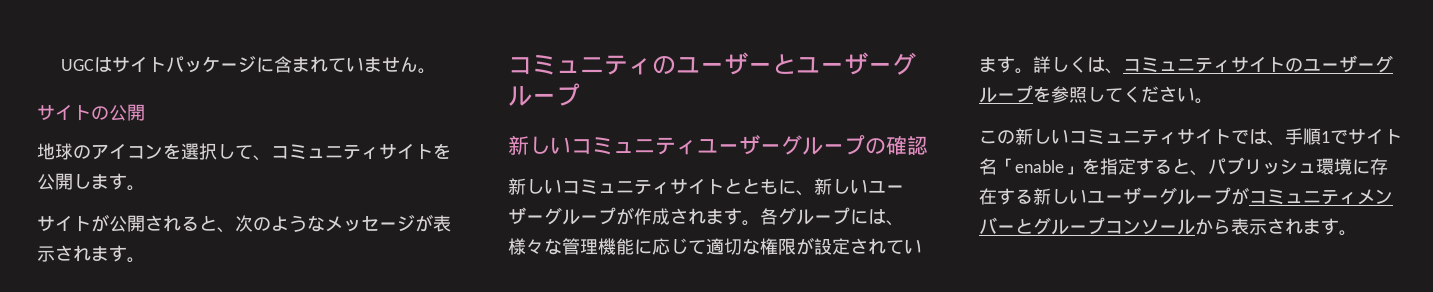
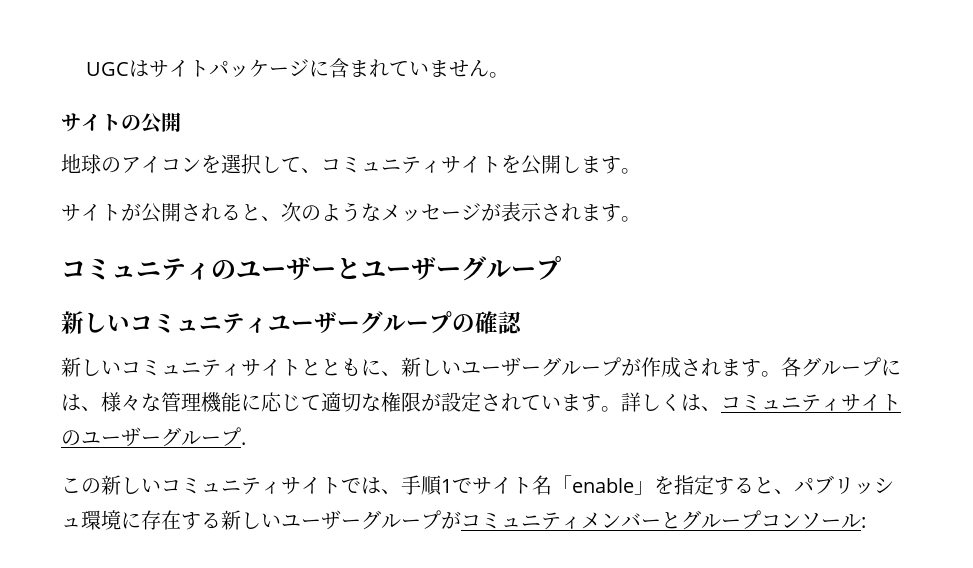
- 詳しくは、コミュニティサイトのユーザーグループを参照してください。
+ 詳しくは、コミュニティサイトのユーザーグループ.
- この新しいコミュニティサイトでは、手順1でサイト名「enable」を指定すると、パブリッシュ環境に存在する新しいユーザーグループがコミュニティメンバーとグループコンソールから表示されます。
+ この新しいコミュニティサイトでは、手順1でサイト名「enable」を指定すると、パブリッシュ環境に存在する新しいユーザーグループがコミュニティメンバーとグループコンソール:

